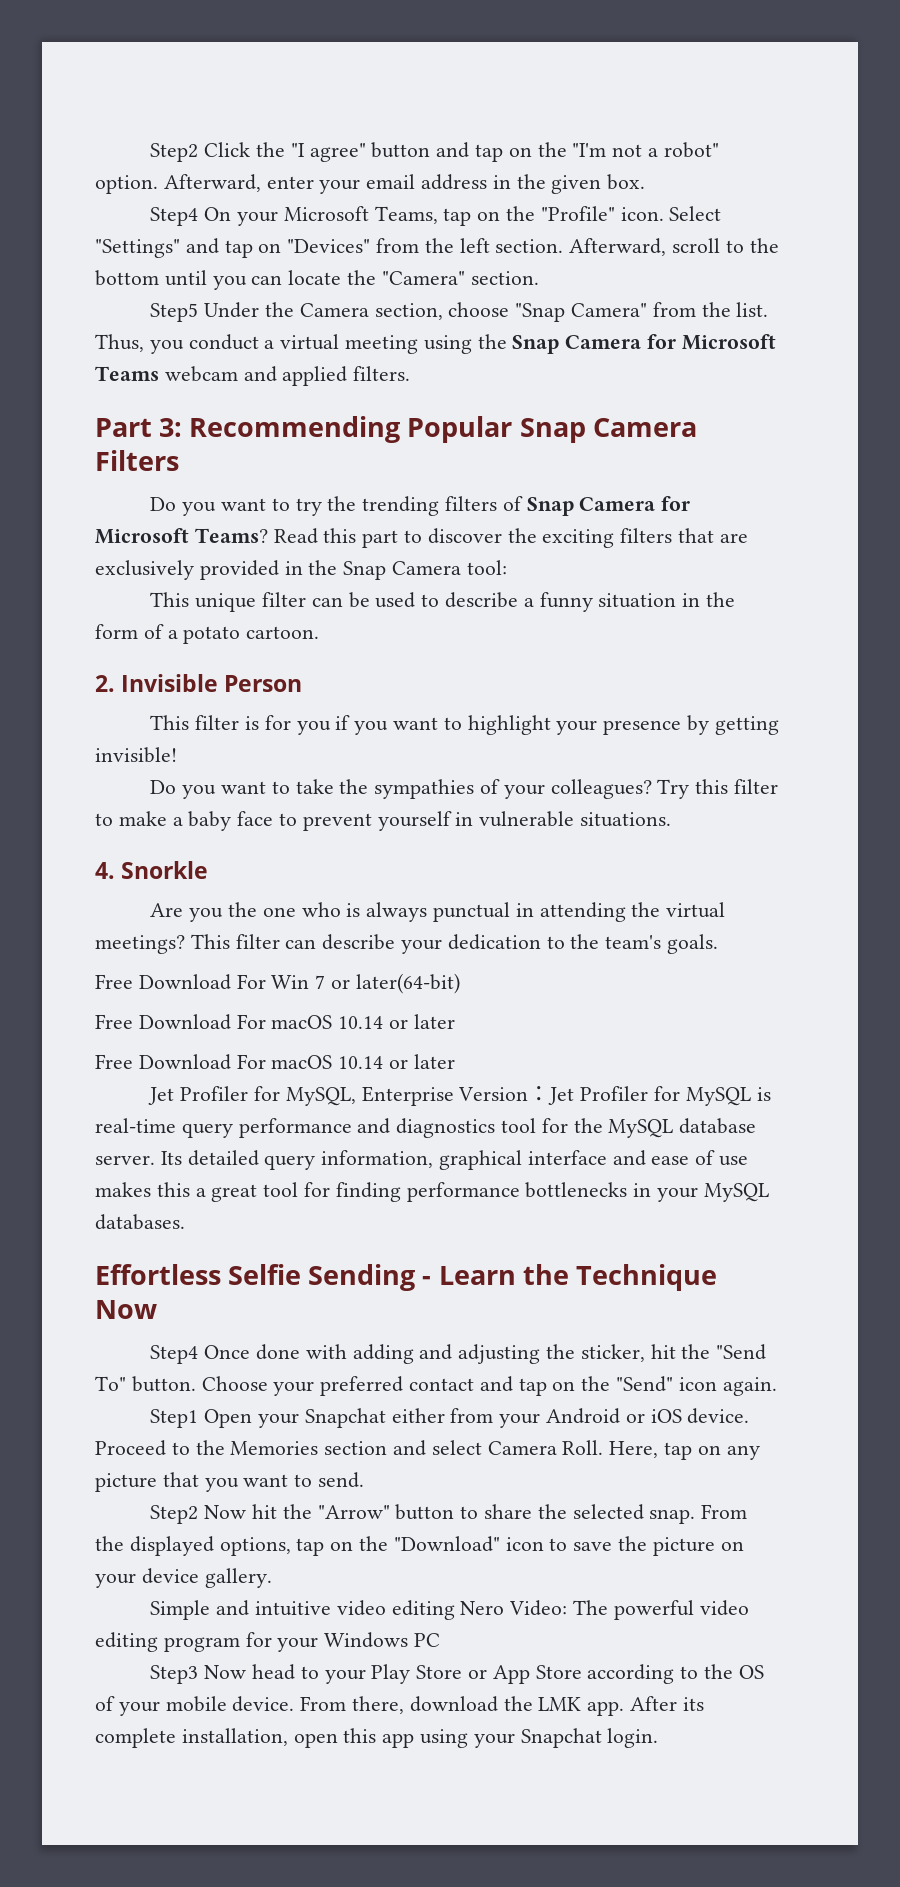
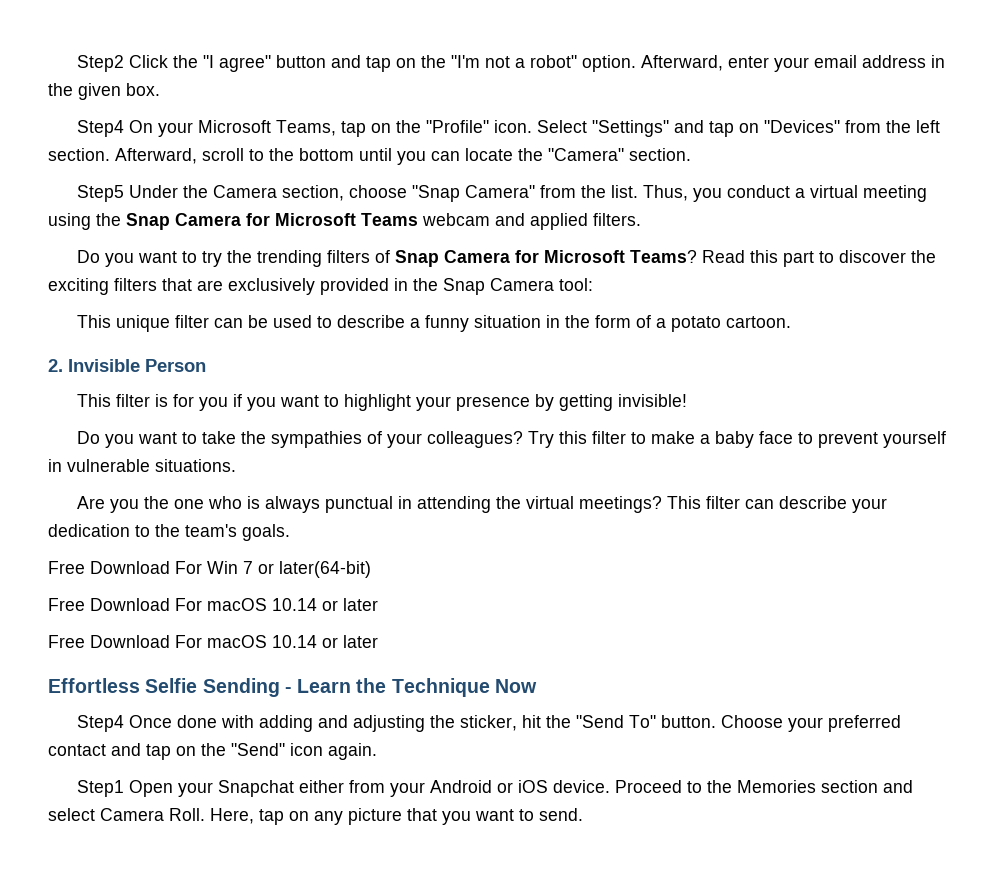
- Part 3: Recommending Popular Snap Camera Filters
- 4. Snorkle
- Jet Profiler for MySQL, Enterprise Version：Jet Profiler for MySQL is real-time query performance and diagnostics tool for the MySQL database server. Its detailed query information, graphical interface and ease of use makes this a great tool for finding performance bottlenecks in your MySQL databases.
- Step2 Now hit the "Arrow" button to share the selected snap. From the displayed options, tap on the "Download" icon to save the picture on your device gallery.
- Simple and intuitive video editing Nero Video: The powerful video editing program for your Windows PC
- Step3 Now head to your Play Store or App Store according to the OS of your mobile device. From there, download the LMK app. After its complete installation, open this app using your Snapchat login.

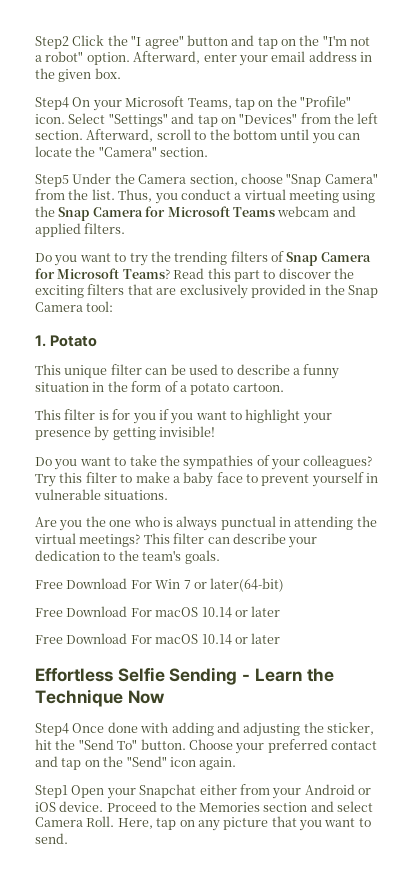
+ 1. Potato
- 2. Invisible Person

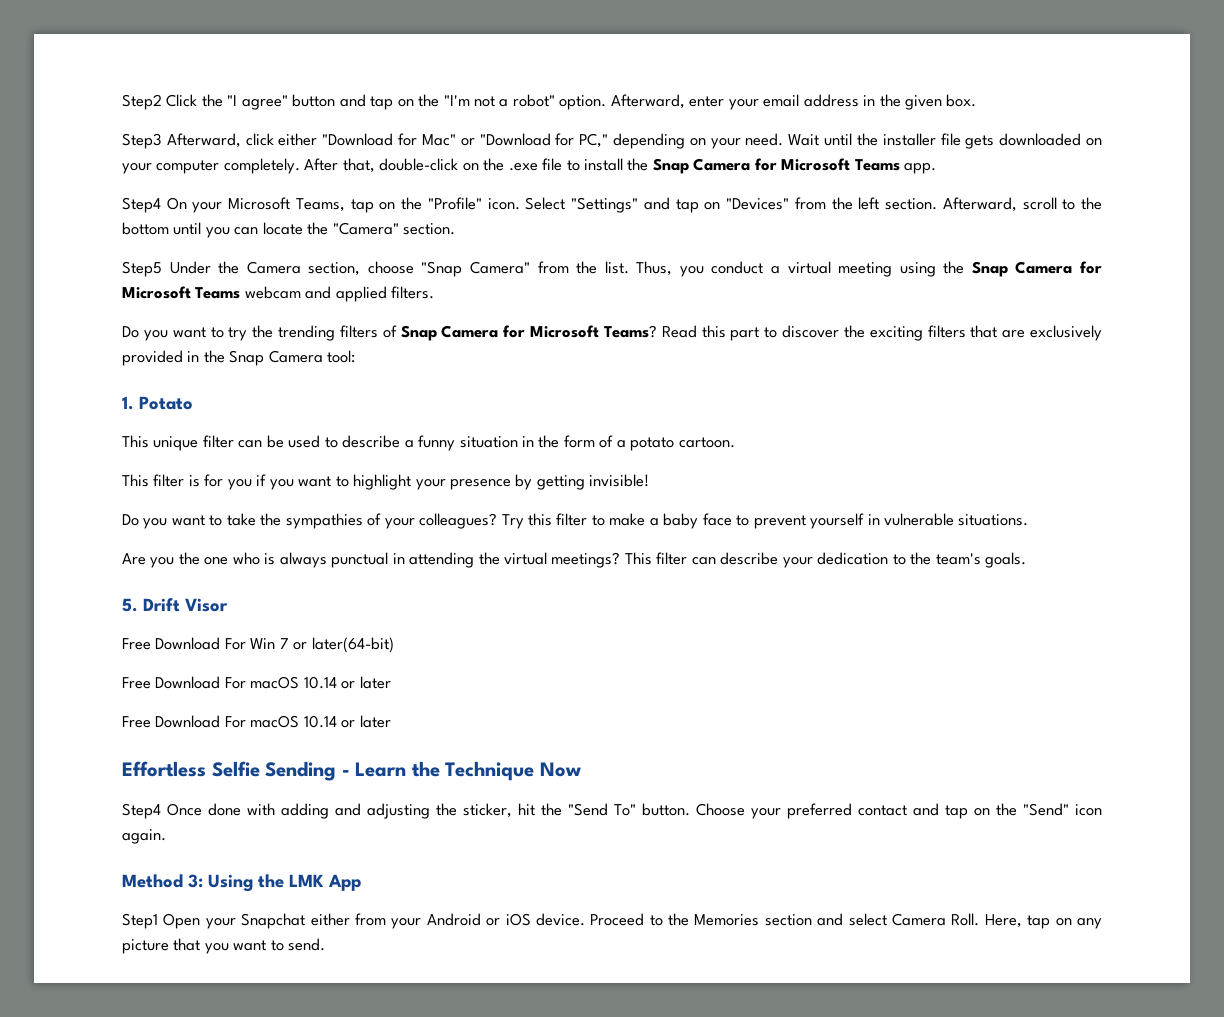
+ Step3 Afterward, click either "Download for Mac" or "Download for PC," depending on your need. Wait until the installer file gets downloaded on your computer completely. After that, double-click on the .exe file to install the Snap Camera for Microsoft Teams app.
+ 5. Drift Visor
+ Method 3: Using the LMK App

